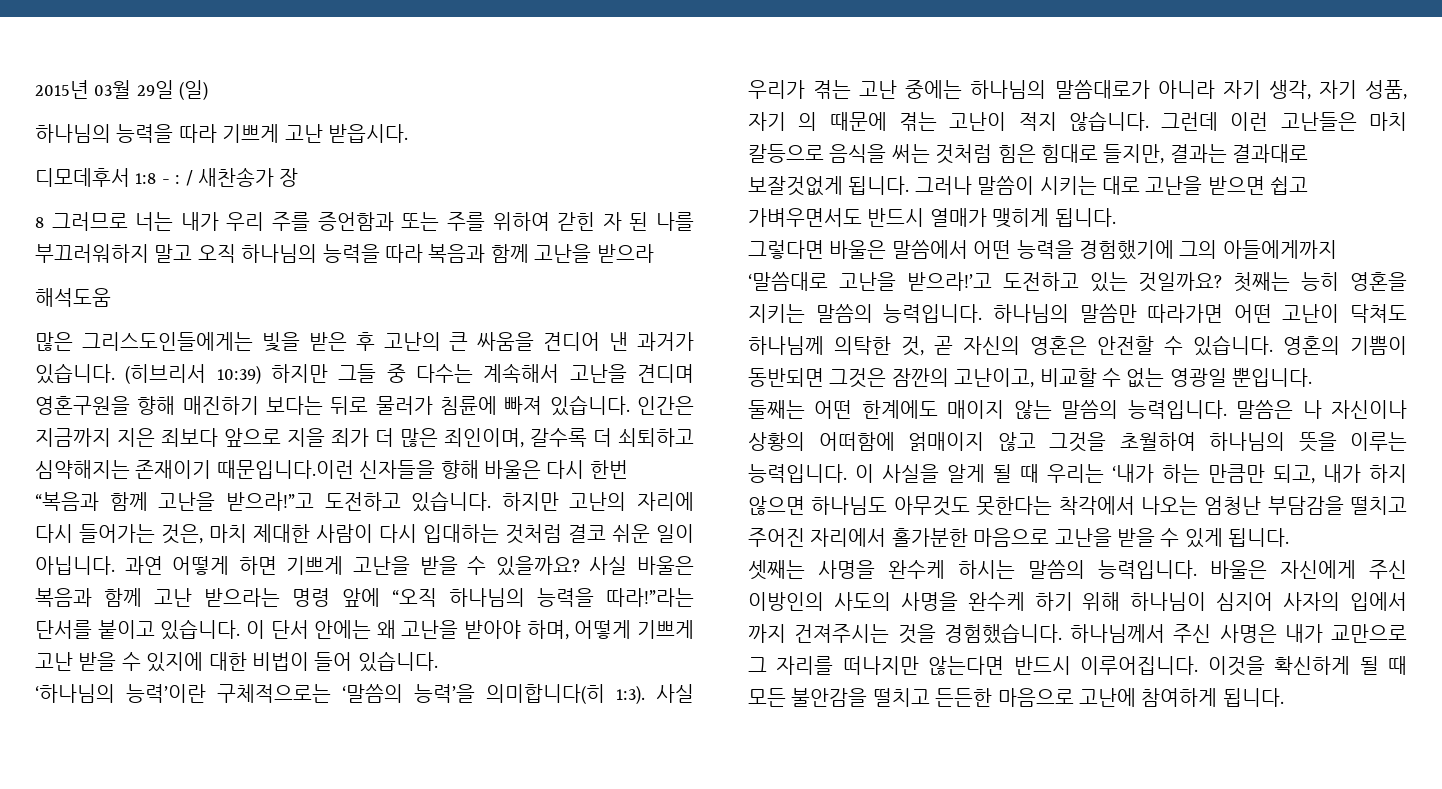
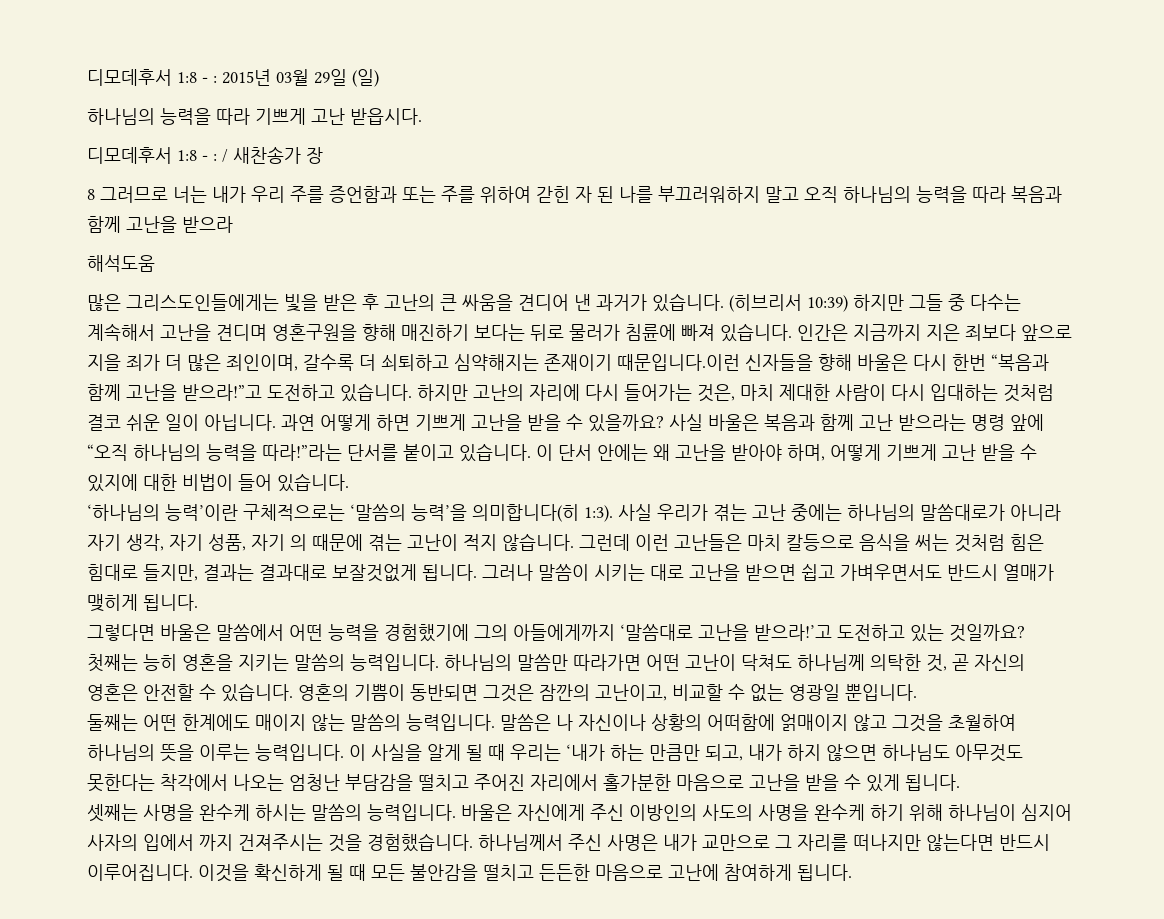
- 2015년 03월 29일 (일)
+ 디모데후서 1:8 - : 2015년 03월 29일 (일)

